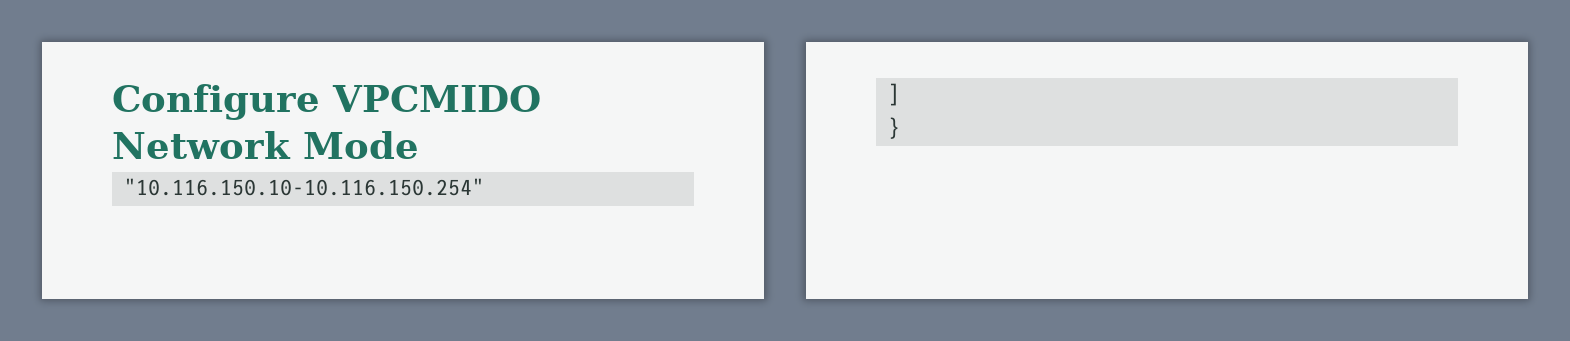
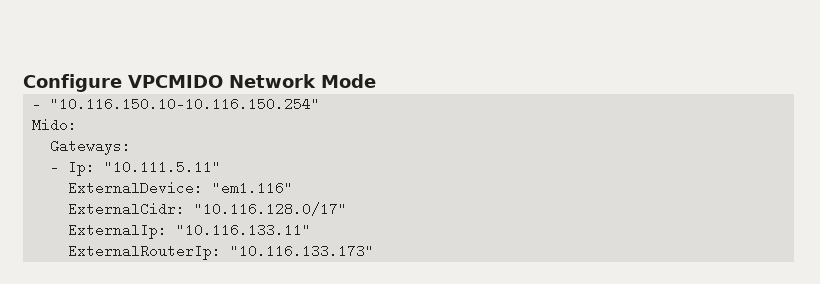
- "10.116.150.10-10.116.150.254"
+ - "10.116.150.10-10.116.150.254"
- ]
- }
+ Mido:
+ Gateways:
+ - Ip: "10.111.5.11"
+ ExternalDevice: "em1.116"
+ ExternalCidr: "10.116.128.0/17"
+ ExternalIp: "10.116.133.11"
+ ExternalRouterIp: "10.116.133.173"

